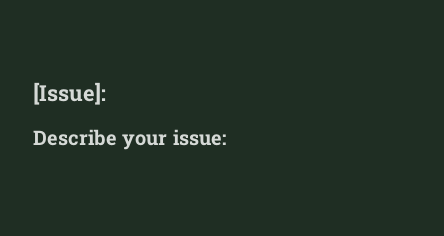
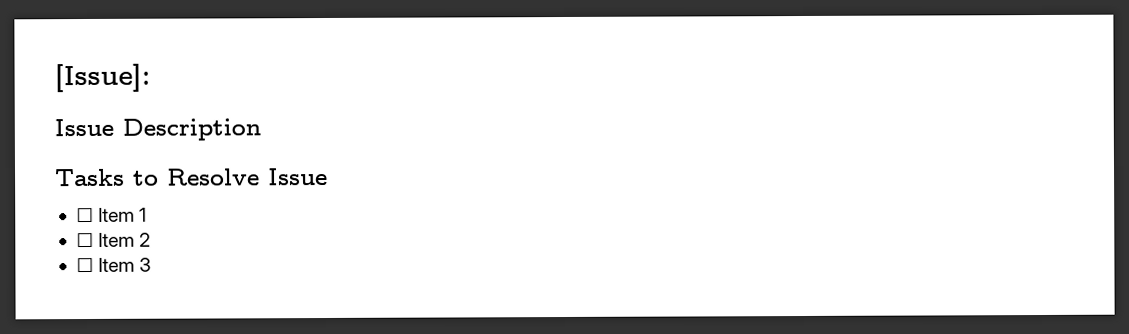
- Describe your issue:
+ Issue Description
+ Tasks to Resolve Issue
+ ☐ Item 1
+ ☐ Item 2
+ ☐ Item 3

